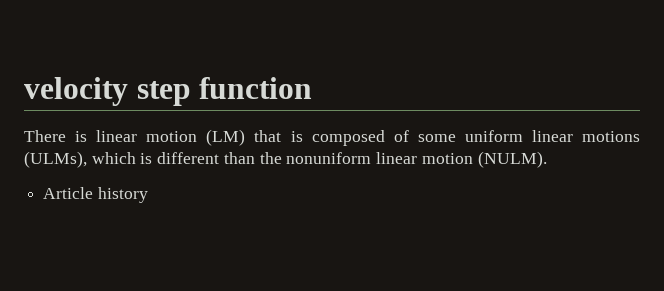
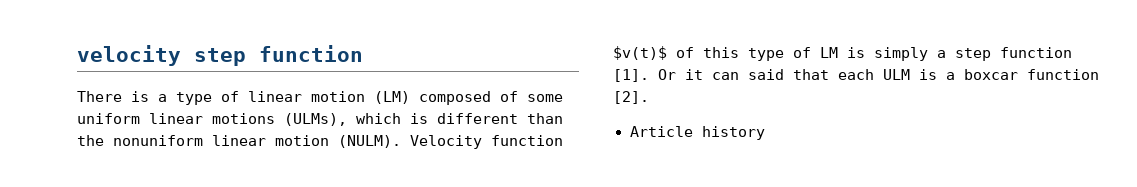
- There is linear motion (LM) that is composed of some uniform linear motions (ULMs), which is different than the nonuniform linear motion (NULM).
+ There is a type of linear motion (LM) composed of some uniform linear motions (ULMs), which is different than the nonuniform linear motion (NULM). Velocity function $v(t)$ of this type of LM is simply a step function [1]. Or it can said that each ULM is a boxcar function [2].

